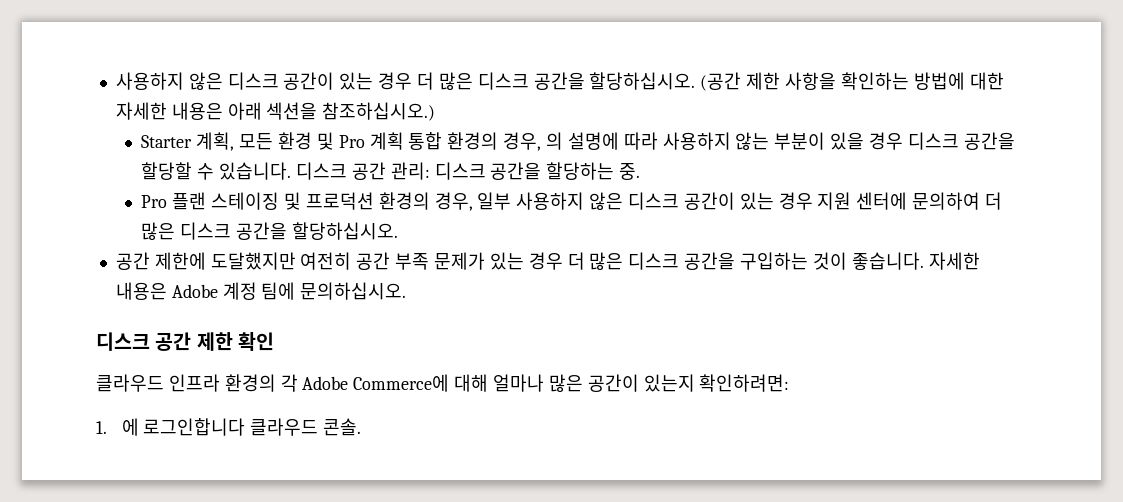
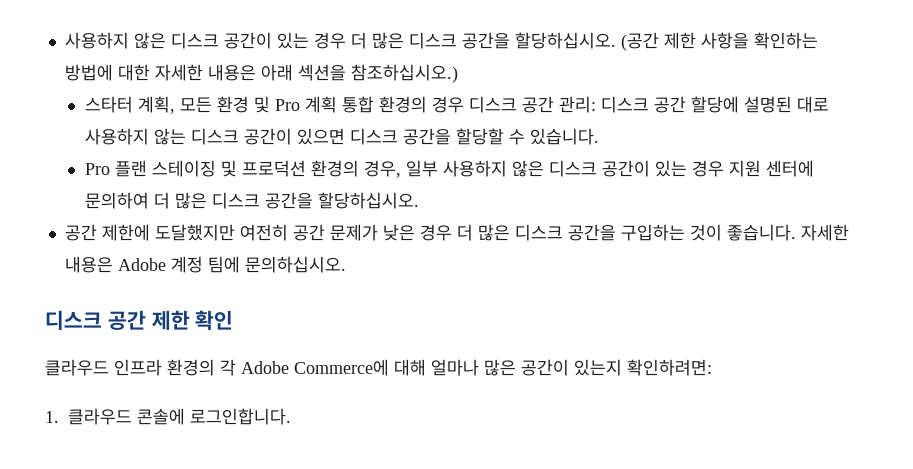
- Starter 계획, 모든 환경 및 Pro 계획 통합 환경의 경우, 의 설명에 따라 사용하지 않는 부분이 있을 경우 디스크 공간을 할당할 수 있습니다. 디스크 공간 관리: 디스크 공간을 할당하는 중.
+ 스타터 계획, 모든 환경 및 Pro 계획 통합 환경의 경우 디스크 공간 관리: 디스크 공간 할당에 설명된 대로 사용하지 않는 디스크 공간이 있으면 디스크 공간을 할당할 수 있습니다.
- 공간 제한에 도달했지만 여전히 공간 부족 문제가 있는 경우 더 많은 디스크 공간을 구입하는 것이 좋습니다.
+ 공간 제한에 도달했지만 여전히 공간 문제가 낮은 경우 더 많은 디스크 공간을 구입하는 것이 좋습니다.
- 1. 에 로그인합니다 클라우드 콘솔.
+ 1. 클라우드 콘솔에 로그인합니다.

